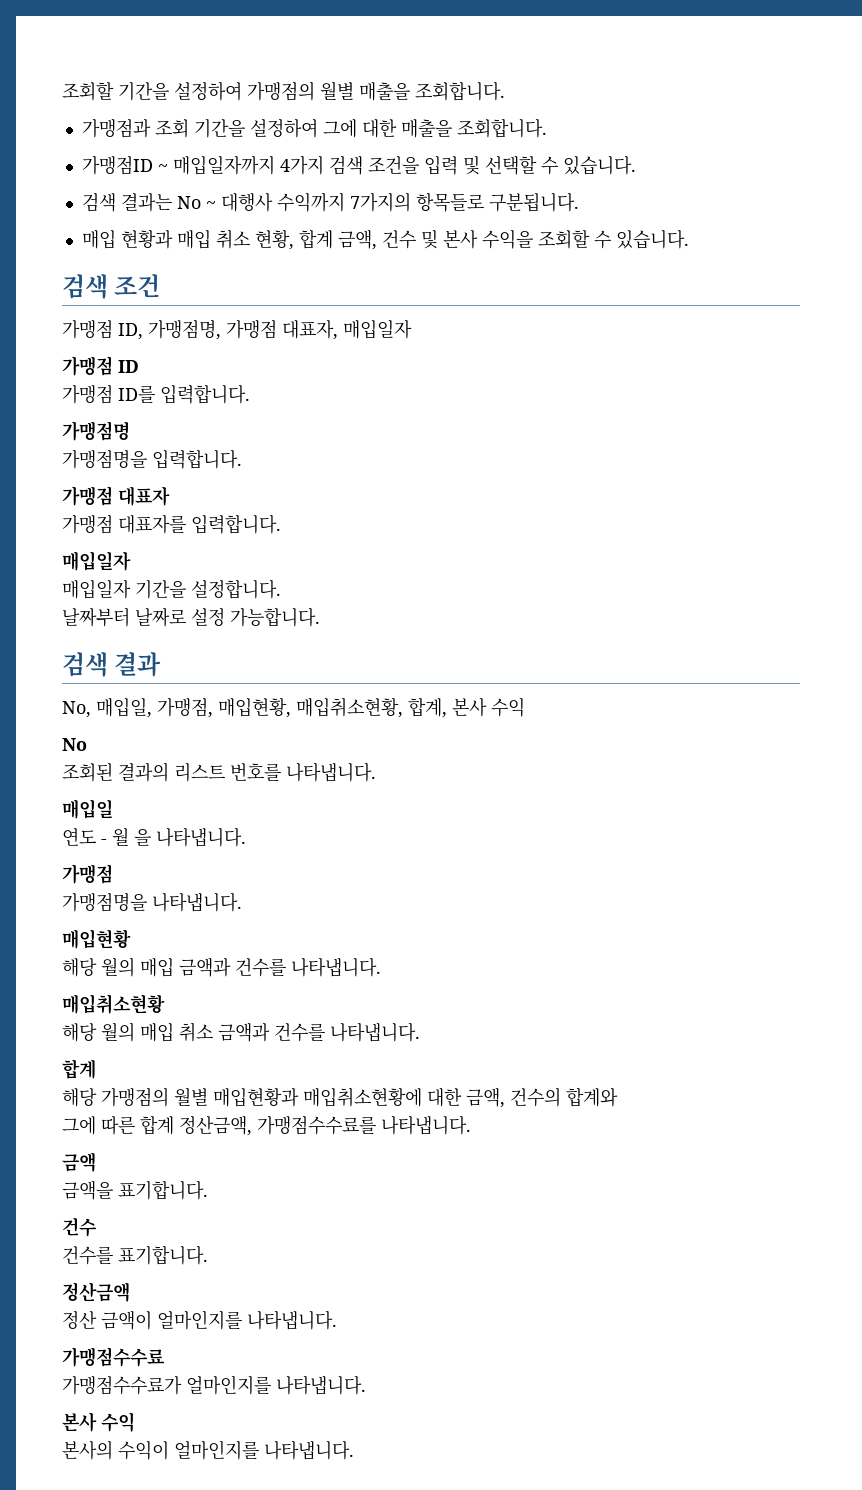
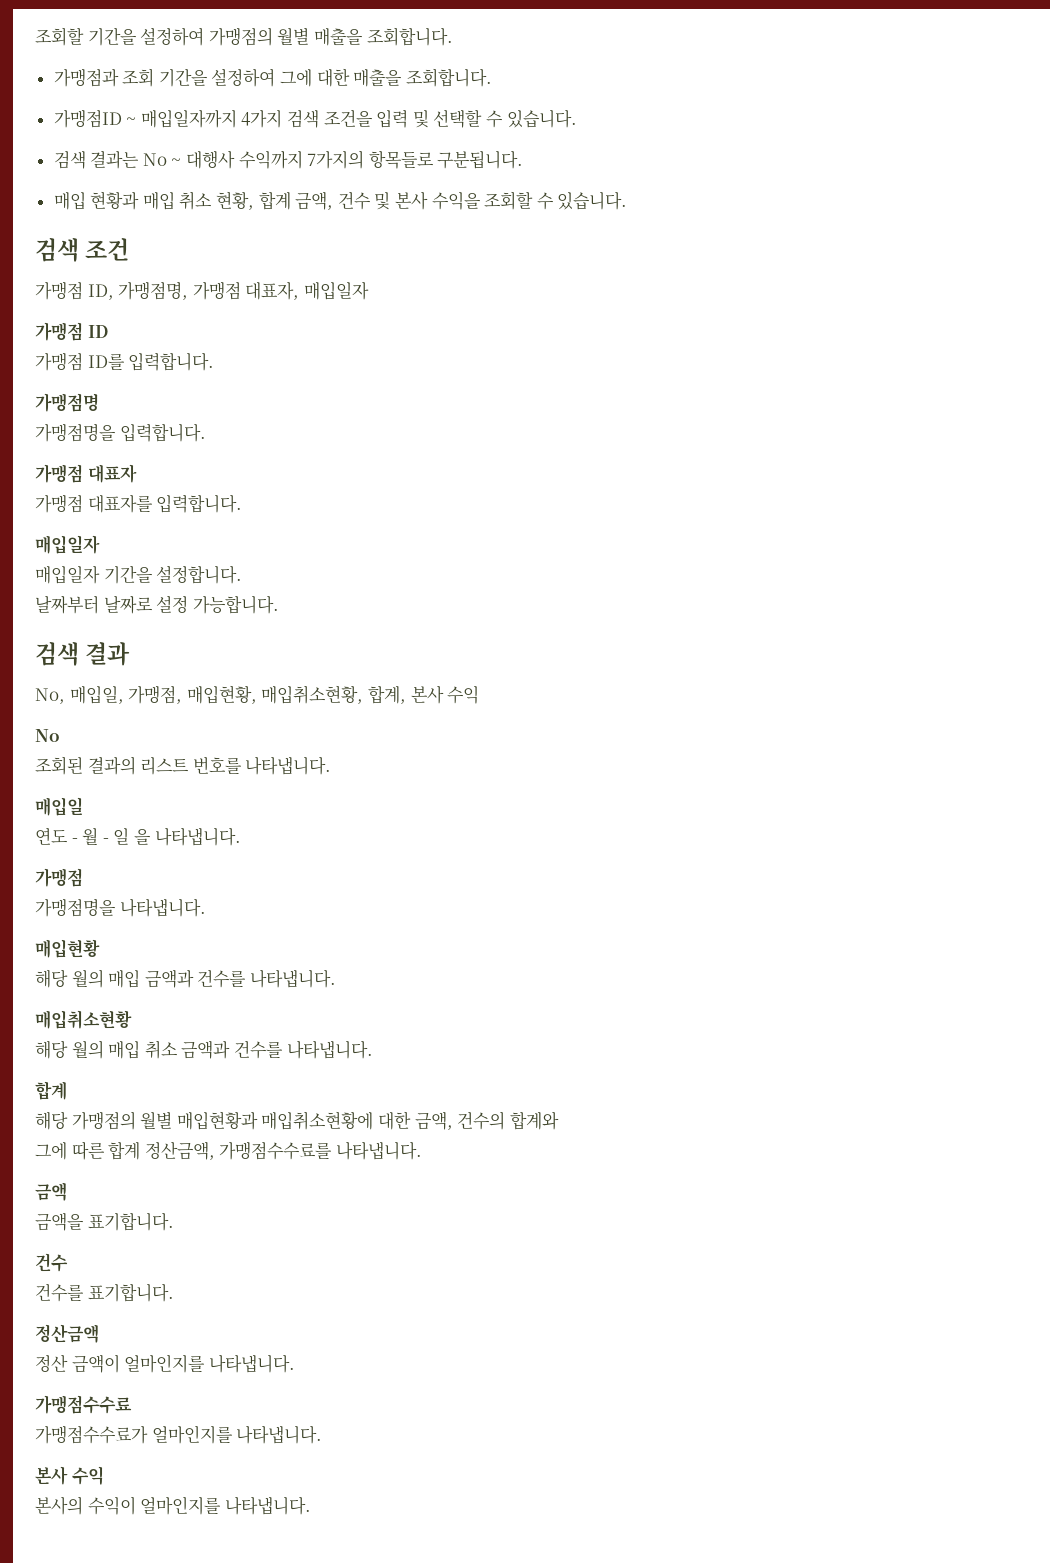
- 연도 - 월 을 나타냅니다.
+ 연도 - 월 - 일 을 나타냅니다.

